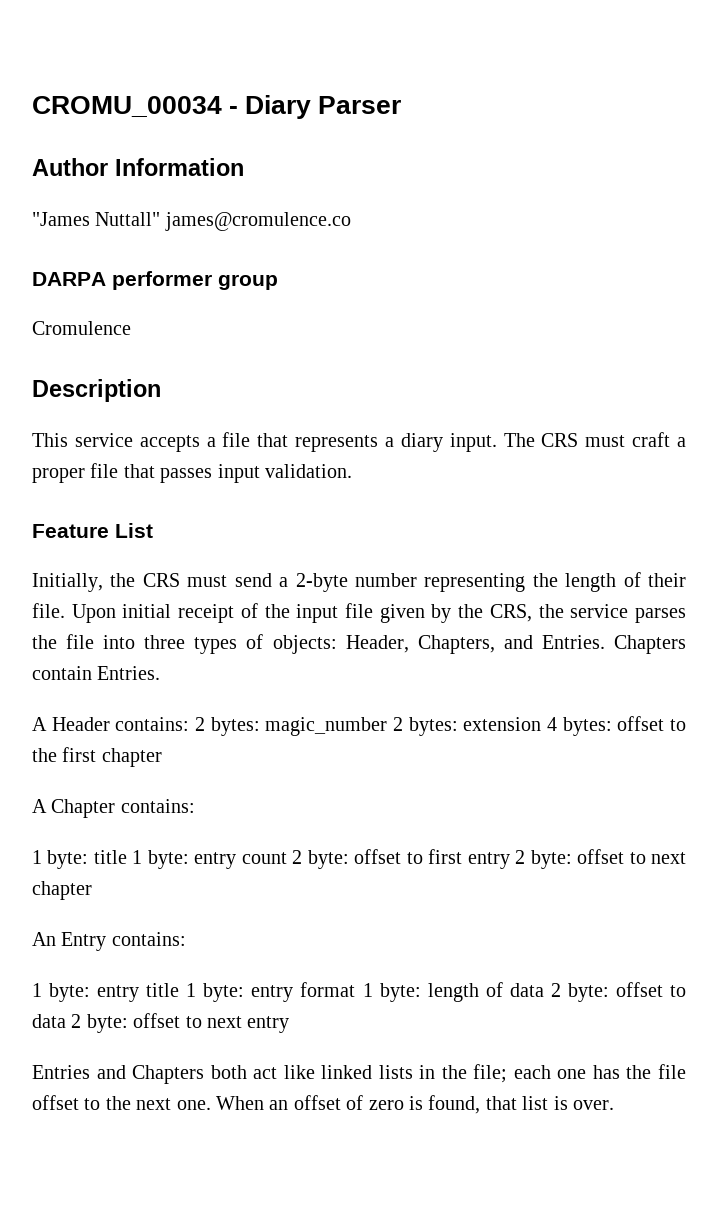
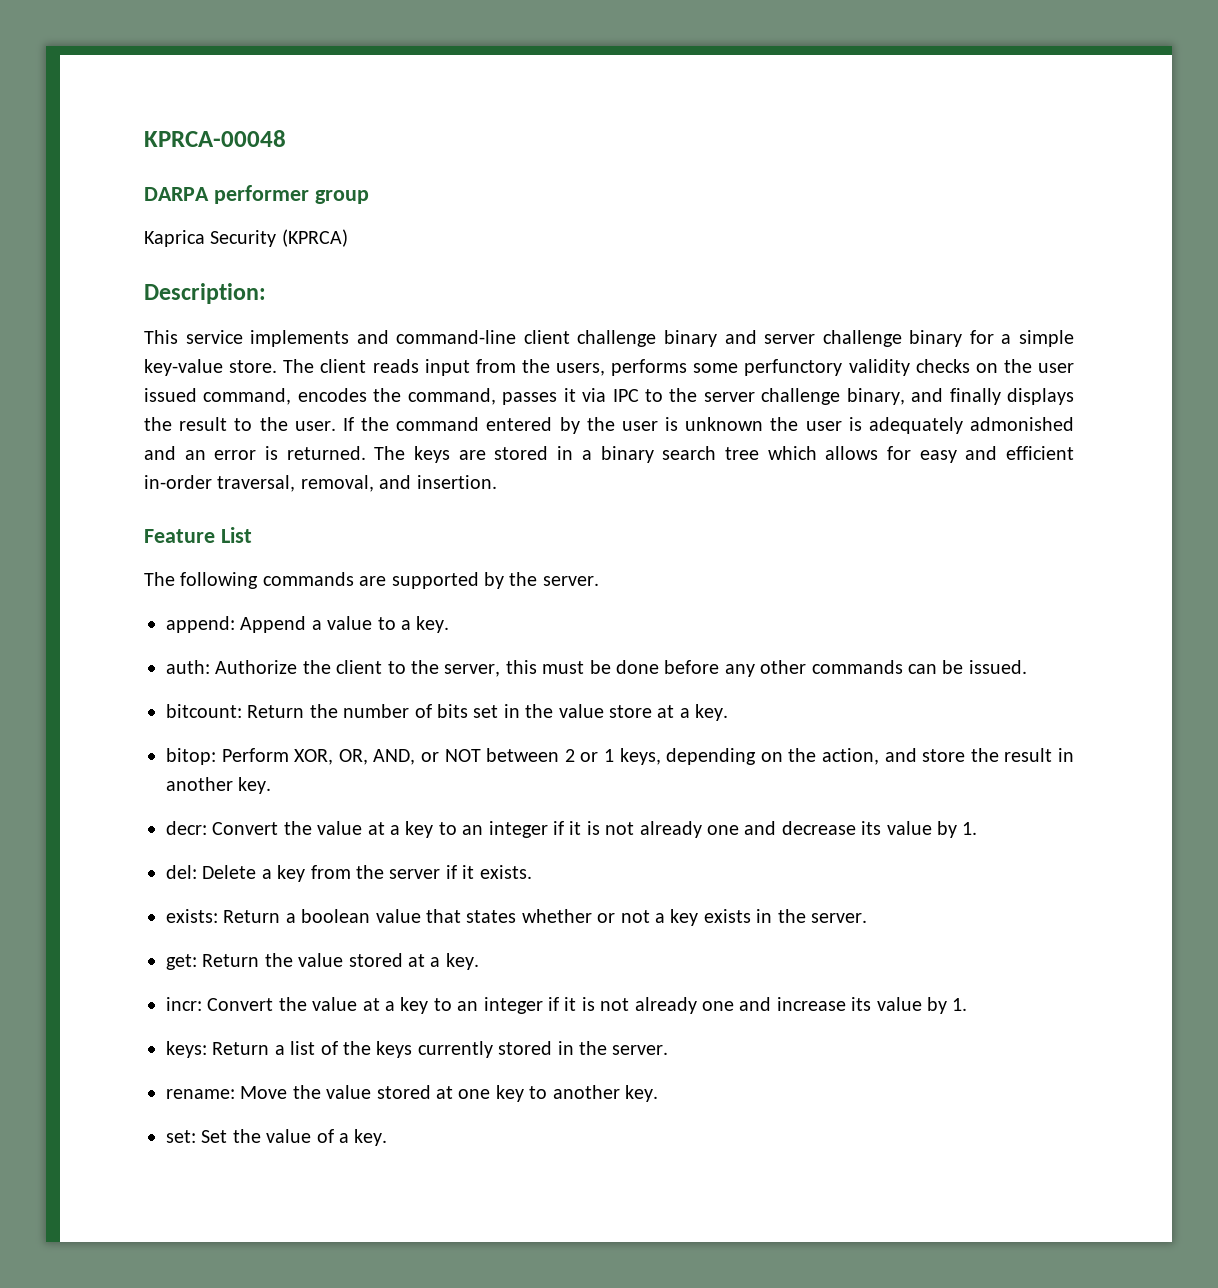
- CROMU_00034 - Diary Parser
- Author Information
- "James Nuttall" james@cromulence.co
+ KPRCA-00048
  DARPA performer group
- Cromulence
- Description
- This service accepts a file that represents a diary input. The CRS must craft a proper file that passes input validation.
+ Kaprica Security (KPRCA)
+ Description:
+ This service implements and command-line client challenge binary and server challenge binary for a simple key-value store. The client reads input from the users, performs some perfunctory validity checks on the user issued command, encodes the command, passes it via IPC to the server challenge binary, and finally displays the result to the user. If the command entered by the user is unknown the user is adequately admonished and an error is returned. The keys are stored in a binary search tree which allows for easy and efficient in-order traversal, removal, and insertion.
  Feature List
- Initially, the CRS must send a 2-byte number representing the length of their file. Upon initial receipt of the input file given by the CRS, the service parses the file into three types of objects: Header, Chapters, and Entries. Chapters contain Entries.
- A Header contains: 2 bytes: magic_number 2 bytes: extension 4 bytes: offset to the first chapter
- A Chapter contains:
- 1 byte: title 1 byte: entry count 2 byte: offset to first entry 2 byte: offset to next chapter
- An Entry contains:
- 1 byte: entry title 1 byte: entry format 1 byte: length of data 2 byte: offset to data 2 byte: offset to next entry
- Entries and Chapters both act like linked lists in the file; each one has the file offset to the next one. When an offset of zero is found, that list is over.
+ The following commands are supported by the server.
+ append: Append a value to a key.
+ auth: Authorize the client to the server, this must be done before any other commands can be issued.
+ bitcount: Return the number of bits set in the value store at a key.
+ bitop: Perform XOR, OR, AND, or NOT between 2 or 1 keys, depending on the action, and store the result in another key.
+ decr: Convert the value at a key to an integer if it is not already one and decrease its value by 1.
+ del: Delete a key from the server if it exists.
+ exists: Return a boolean value that states whether or not a key exists in the server.
+ get: Return the value stored at a key.
+ incr: Convert the value at a key to an integer if it is not already one and increase its value by 1.
+ keys: Return a list of the keys currently stored in the server.
+ rename: Move the value stored at one key to another key.
+ set: Set the value of a key.

